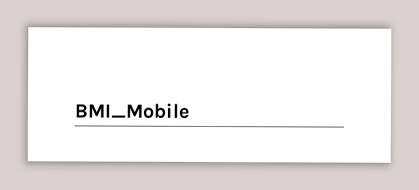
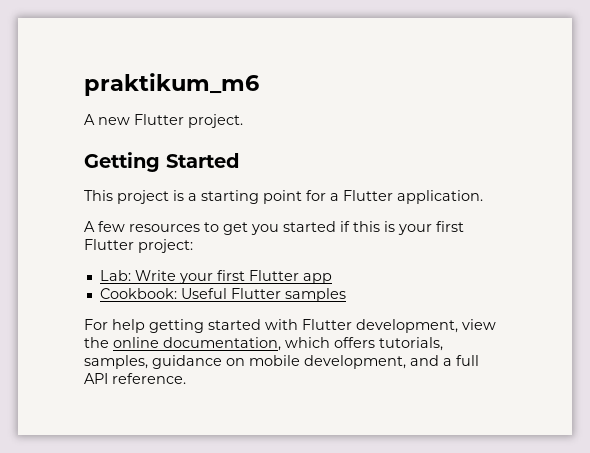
- BMI_Mobile
+ praktikum_m6
+ A new Flutter project.
+ Getting Started
+ This project is a starting point for a Flutter application.
+ A few resources to get you started if this is your first Flutter project:
+ Lab: Write your first Flutter app
+ Cookbook: Useful Flutter samples
+ For help getting started with Flutter development, view the online documentation, which offers tutorials, samples, guidance on mobile development, and a full API reference.

